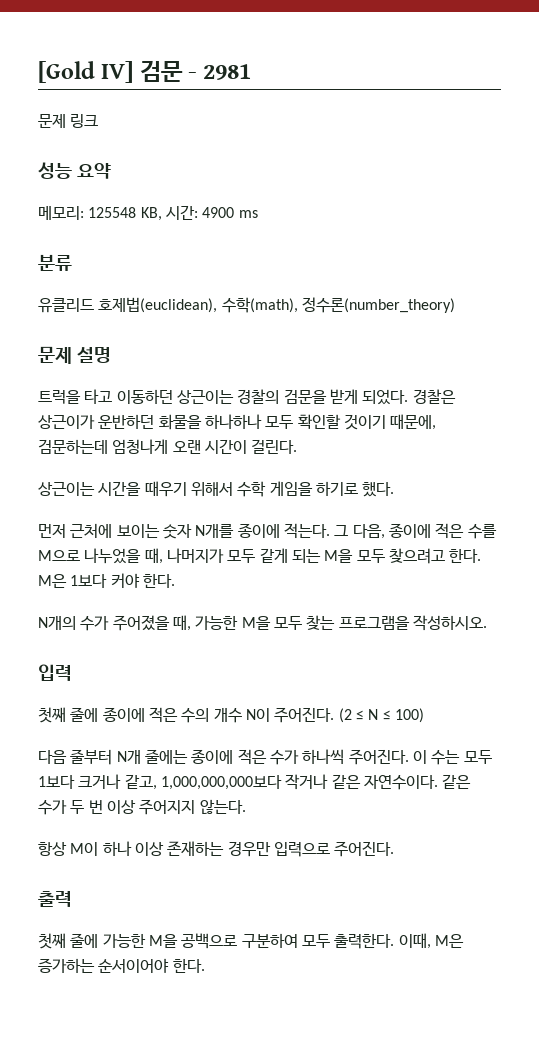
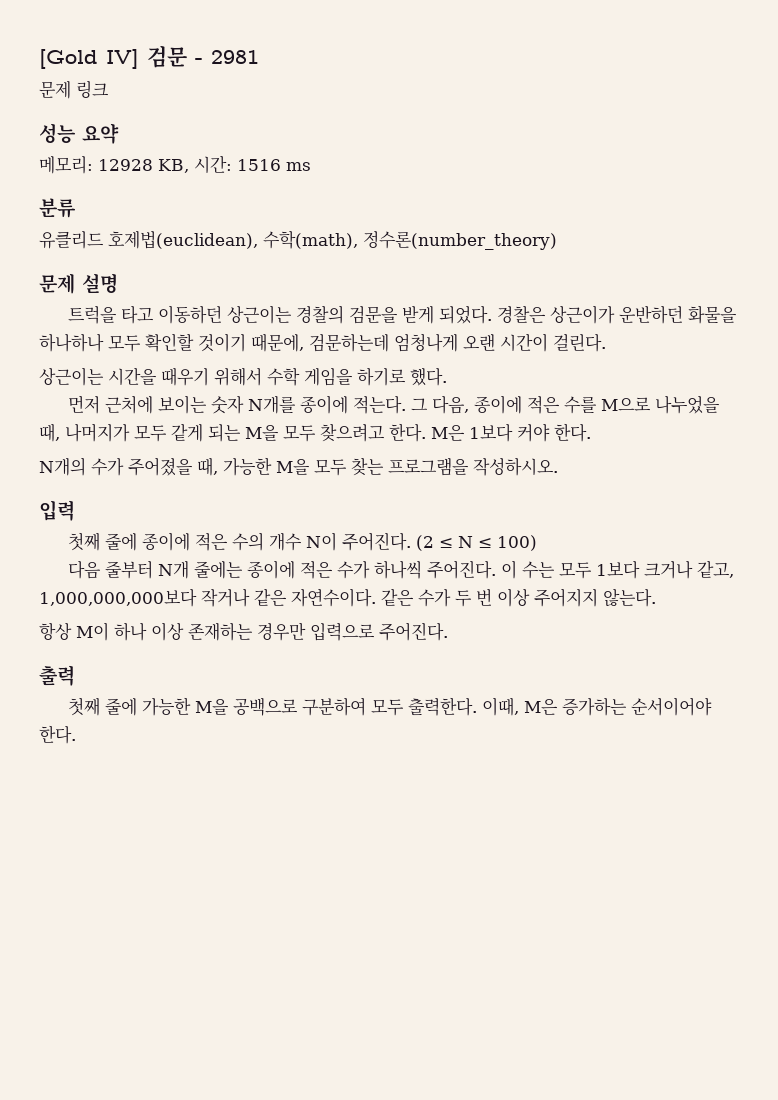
- 메모리: 125548 KB, 시간: 4900 ms
+ 메모리: 12928 KB, 시간: 1516 ms

